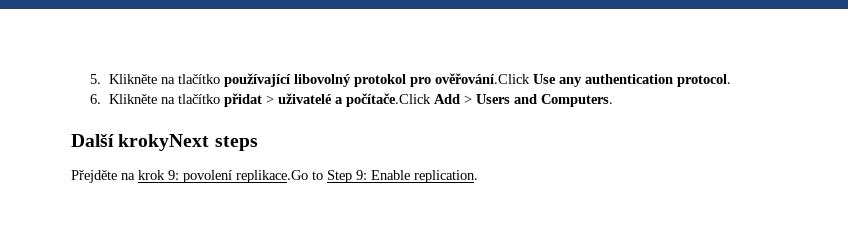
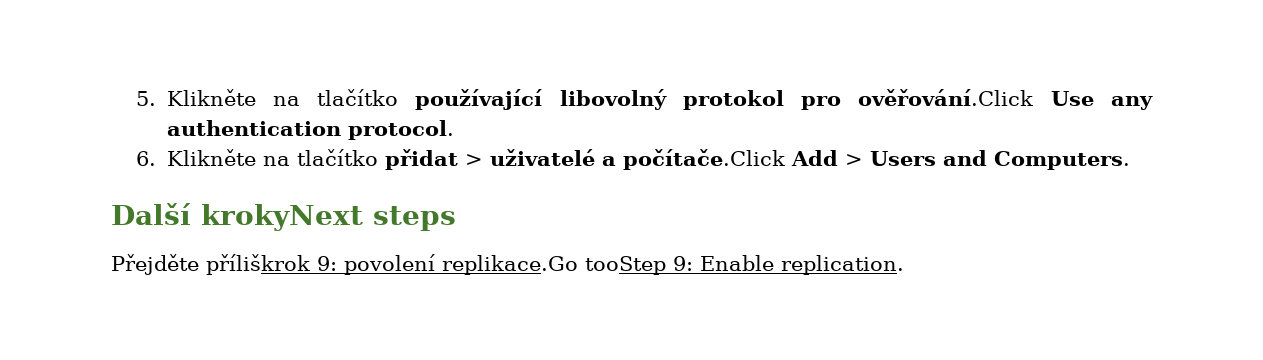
- Přejděte na krok 9: povolení replikace.Go to Step 9: Enable replication.
+ Přejděte příliškrok 9: povolení replikace.Go tooStep 9: Enable replication.

